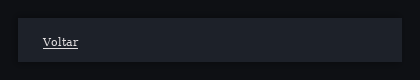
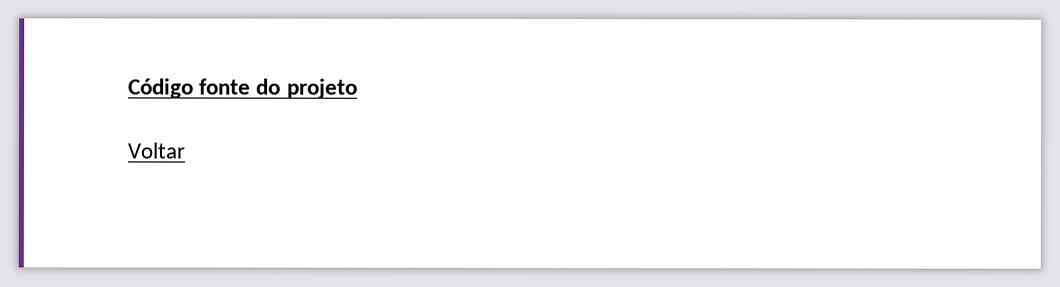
+ Código fonte do projeto

